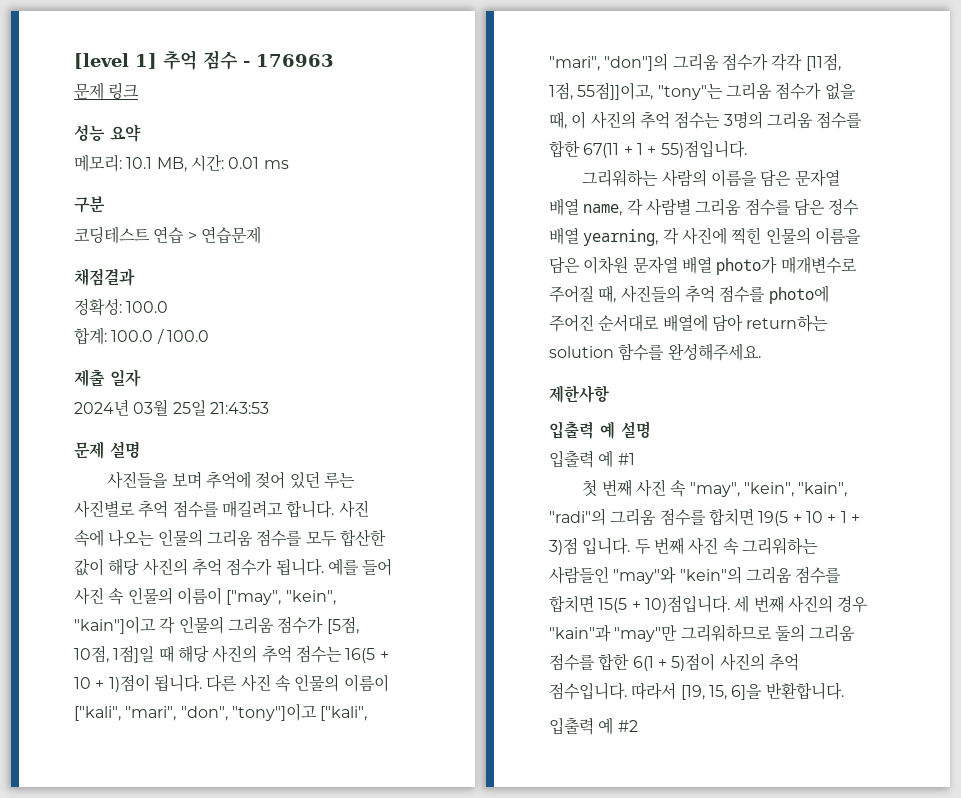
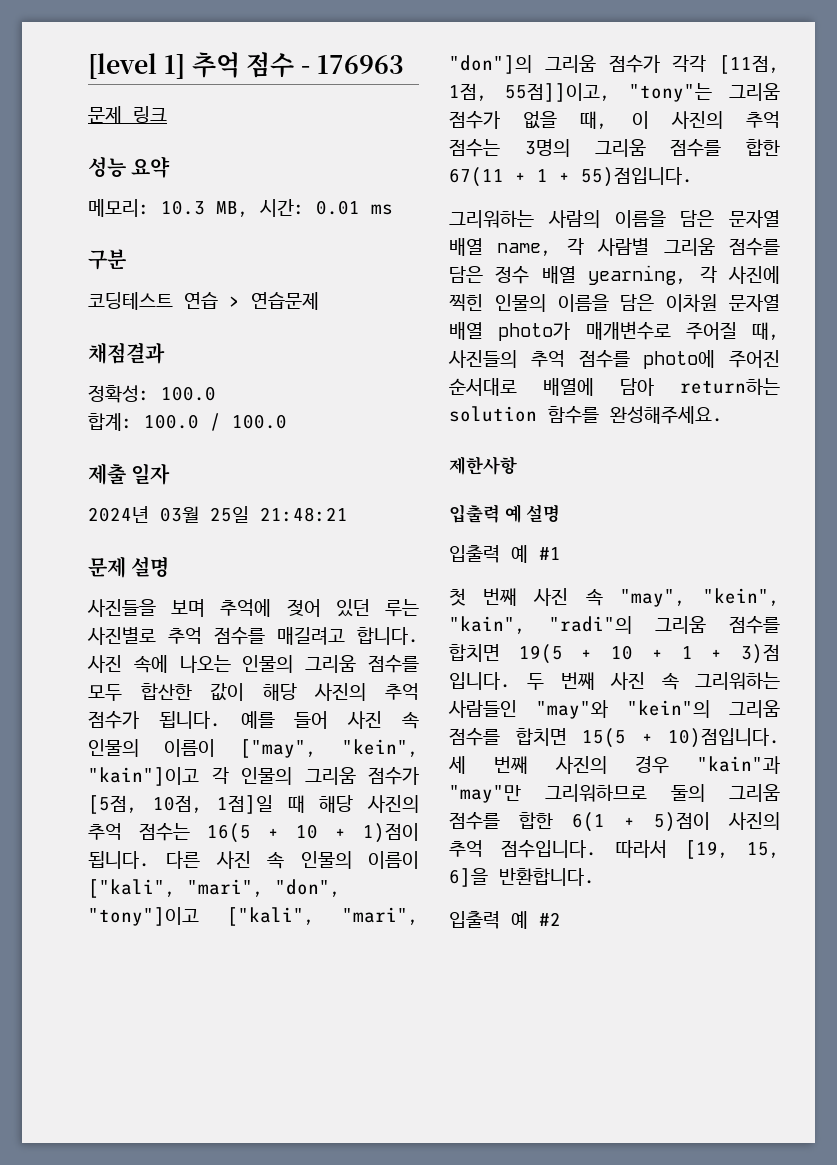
- 메모리: 10.1 MB, 시간: 0.01 ms
+ 메모리: 10.3 MB, 시간: 0.01 ms
- 2024년 03월 25일 21:43:53
+ 2024년 03월 25일 21:48:21

